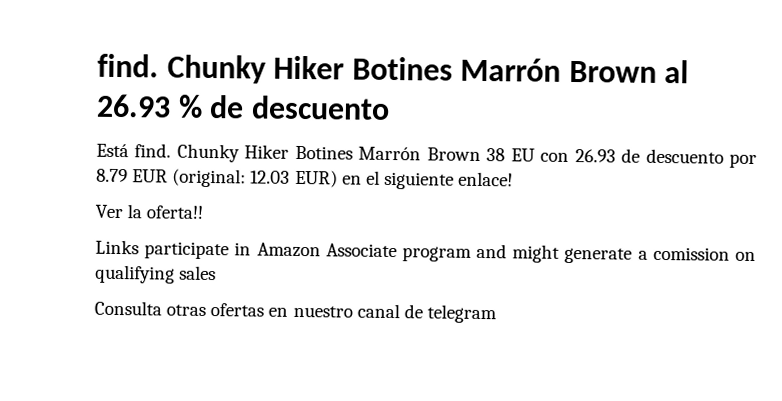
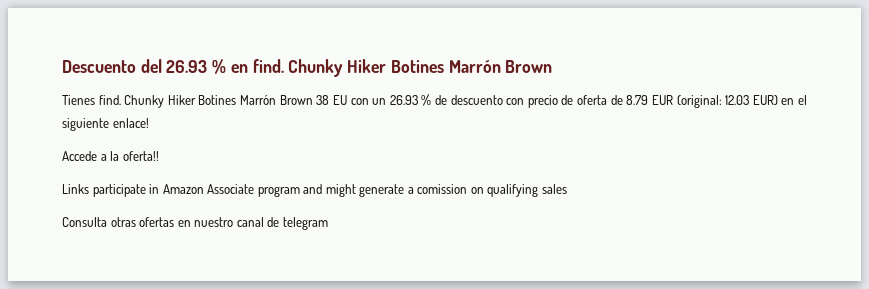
- find. Chunky Hiker Botines Marrón Brown al 26.93 % de descuento
- Está find.
+ Descuento del 26.93 % en find. Chunky Hiker Botines Marrón Brown
+ Tienes find.
- Chunky Hiker Botines Marrón Brown 38 EU con 26.93 de descuento por 8.79 EUR (original: 12.03 EUR) en el siguiente enlace!
+ Chunky Hiker Botines Marrón Brown 38 EU con un 26.93 % de descuento con precio de oferta de 8.79 EUR (original: 12.03 EUR) en el siguiente enlace!
- Ver la oferta!!
+ Accede a la oferta!!

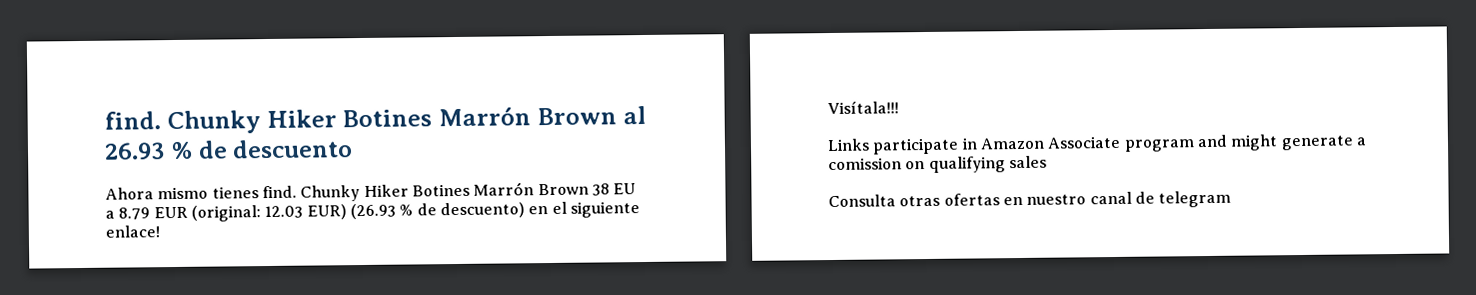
- Descuento del 26.93 % en find. Chunky Hiker Botines Marrón Brown
- Tienes find.
+ find. Chunky Hiker Botines Marrón Brown al 26.93 % de descuento
+ Ahora mismo tienes find.
- Chunky Hiker Botines Marrón Brown 38 EU con un 26.93 % de descuento con precio de oferta de 8.79 EUR (original: 12.03 EUR) en el siguiente enlace!
+ Chunky Hiker Botines Marrón Brown 38 EU a 8.79 EUR (original: 12.03 EUR) (26.93 % de descuento) en el siguiente enlace!
- Accede a la oferta!!
+ Visítala!!!

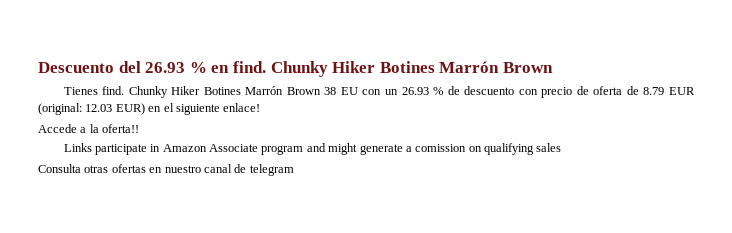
- find. Chunky Hiker Botines Marrón Brown al 26.93 % de descuento
- Ahora mismo tienes find.
+ Descuento del 26.93 % en find. Chunky Hiker Botines Marrón Brown
+ Tienes find.
- Chunky Hiker Botines Marrón Brown 38 EU a 8.79 EUR (original: 12.03 EUR) (26.93 % de descuento) en el siguiente enlace!
+ Chunky Hiker Botines Marrón Brown 38 EU con un 26.93 % de descuento con precio de oferta de 8.79 EUR (original: 12.03 EUR) en el siguiente enlace!
- Visítala!!!
+ Accede a la oferta!!

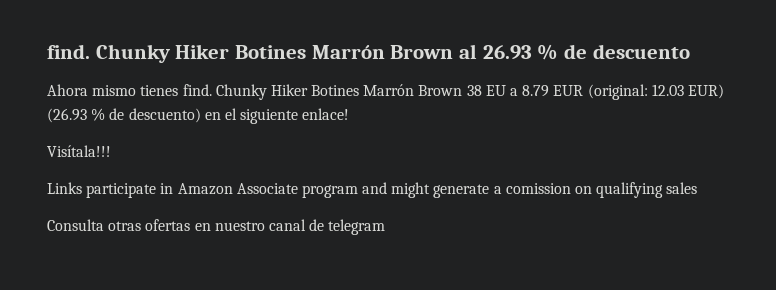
- Descuento del 26.93 % en find. Chunky Hiker Botines Marrón Brown
- Tienes find.
+ find. Chunky Hiker Botines Marrón Brown al 26.93 % de descuento
+ Ahora mismo tienes find.
- Chunky Hiker Botines Marrón Brown 38 EU con un 26.93 % de descuento con precio de oferta de 8.79 EUR (original: 12.03 EUR) en el siguiente enlace!
+ Chunky Hiker Botines Marrón Brown 38 EU a 8.79 EUR (original: 12.03 EUR) (26.93 % de descuento) en el siguiente enlace!
- Accede a la oferta!!
+ Visítala!!!

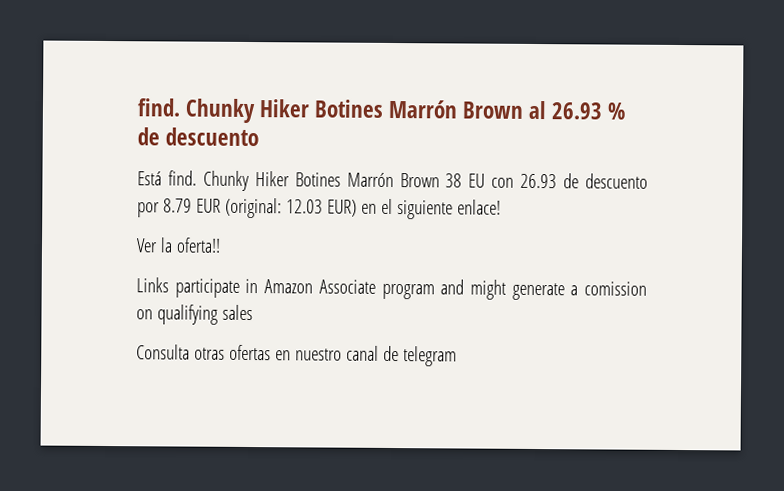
- Ahora mismo tienes find.
+ Está find.
- Chunky Hiker Botines Marrón Brown 38 EU a 8.79 EUR (original: 12.03 EUR) (26.93 % de descuento) en el siguiente enlace!
+ Chunky Hiker Botines Marrón Brown 38 EU con 26.93 de descuento por 8.79 EUR (original: 12.03 EUR) en el siguiente enlace!
- Visítala!!!
+ Ver la oferta!!

